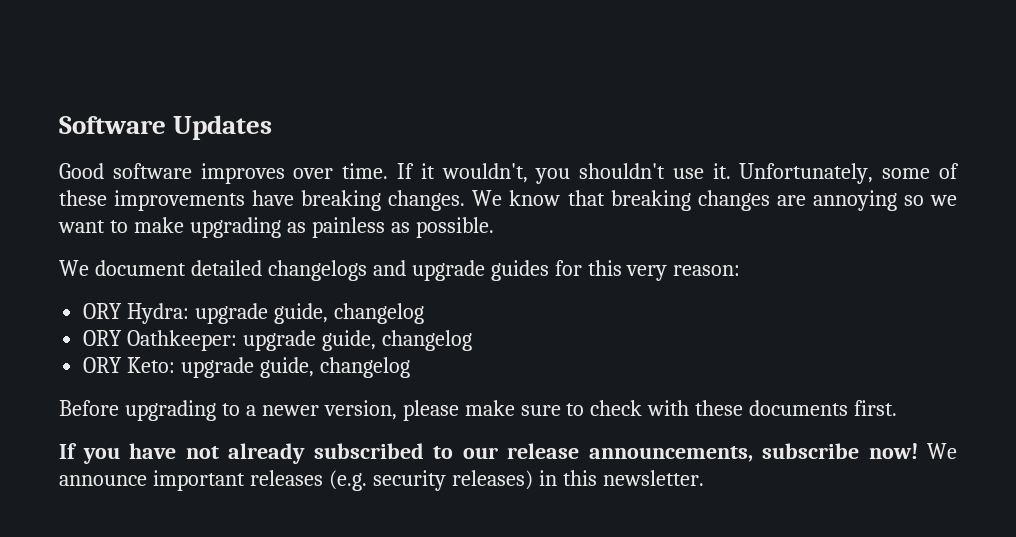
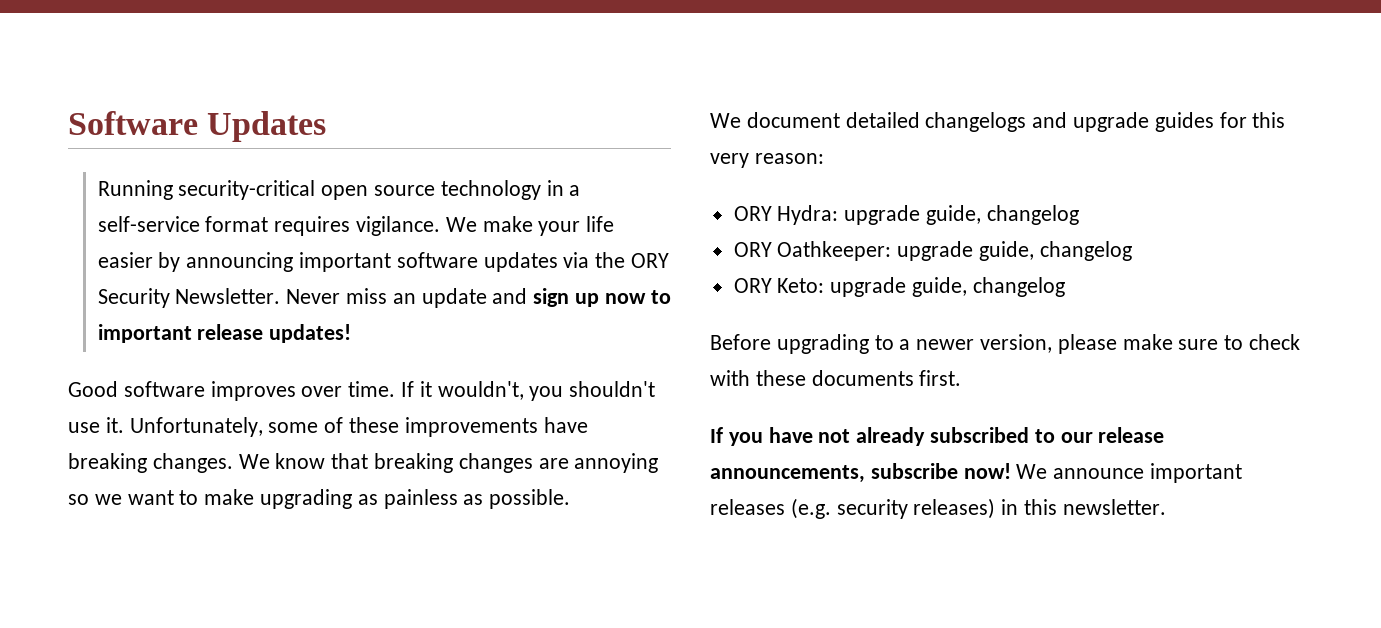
+ Running security-critical open source technology in a self-service format requires vigilance. We make your life easier by announcing important software updates via the ORY Security Newsletter. Never miss an update and sign up now to important release updates!

